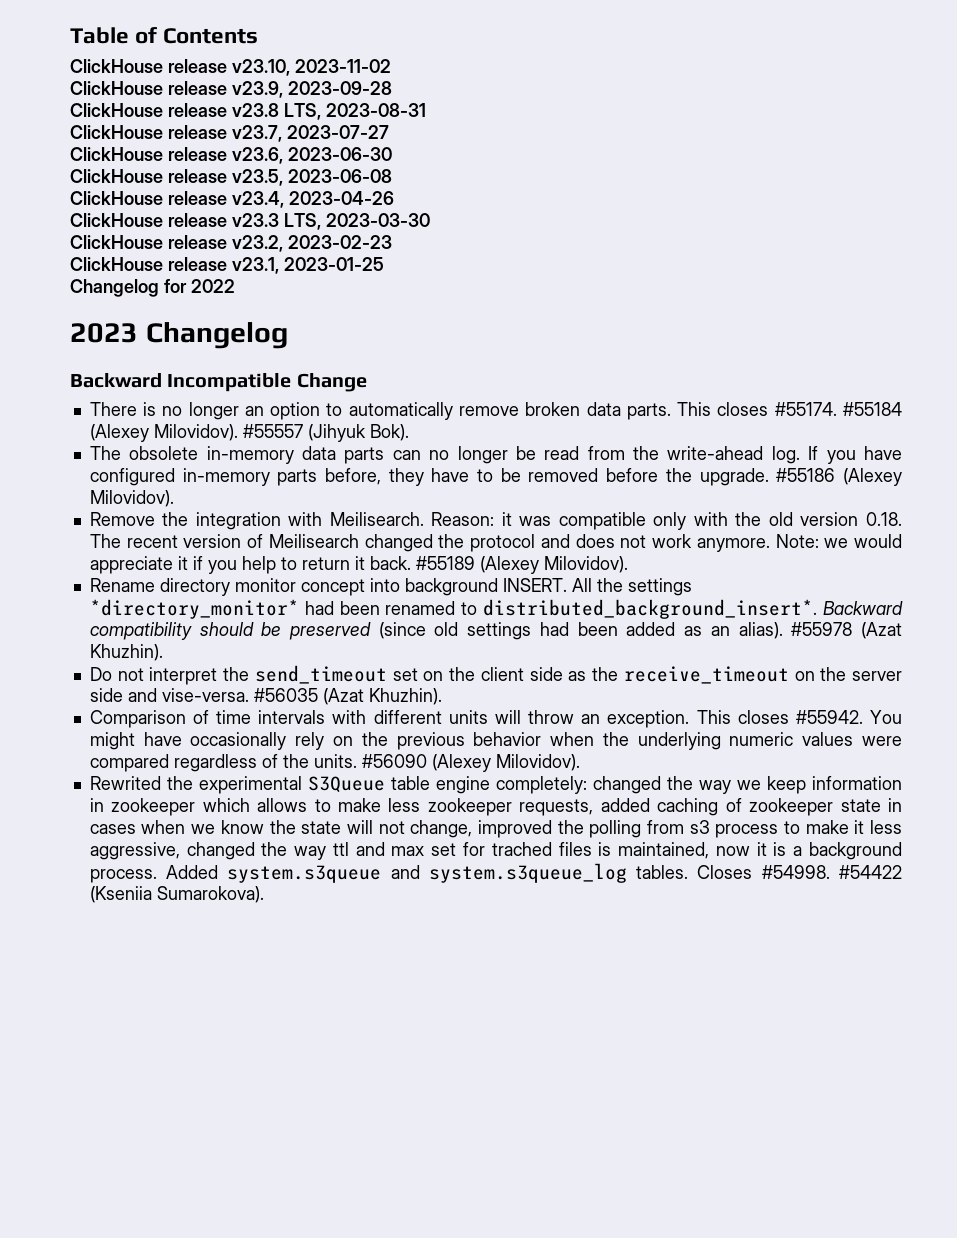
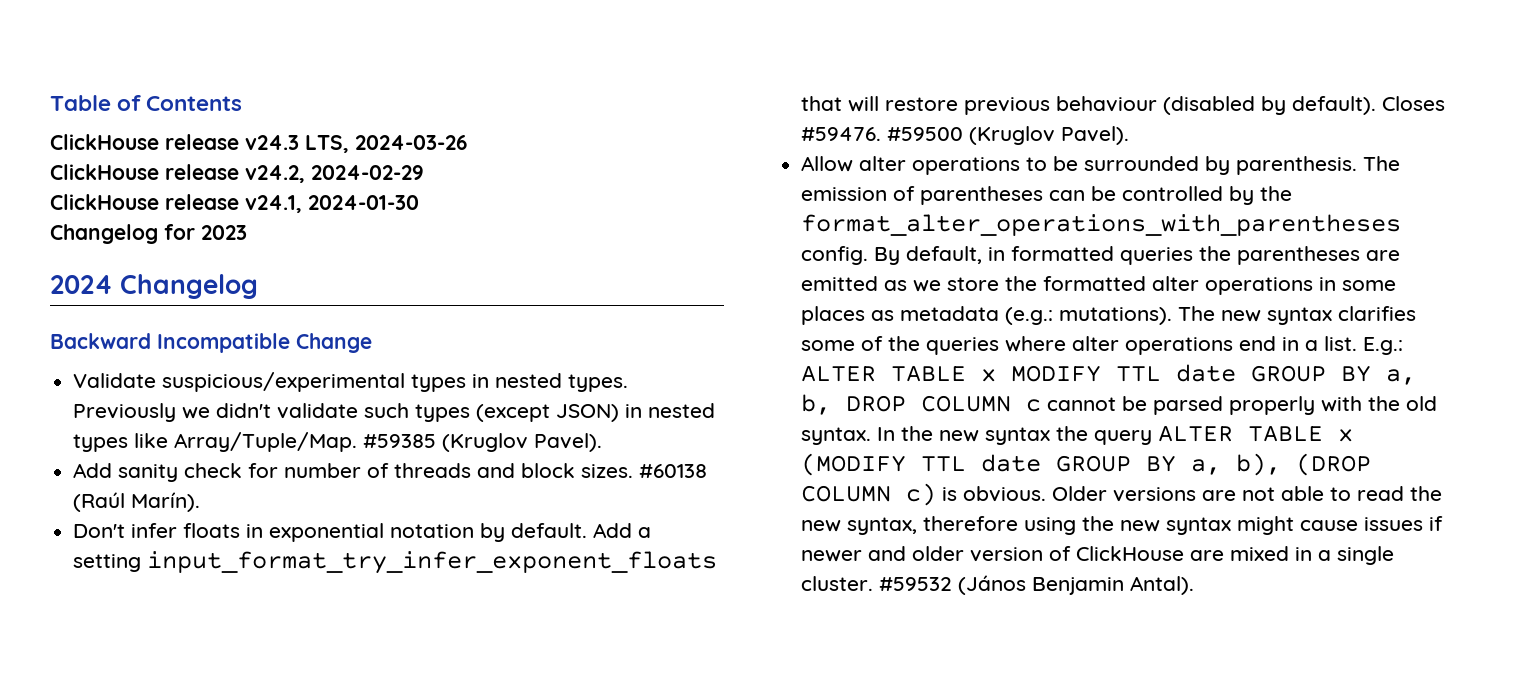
- ClickHouse release v23.10, 2023-11-02
- ClickHouse release v23.9, 2023-09-28
- ClickHouse release v23.8 LTS, 2023-08-31
- ClickHouse release v23.7, 2023-07-27
- ClickHouse release v23.6, 2023-06-30
- ClickHouse release v23.5, 2023-06-08
- ClickHouse release v23.4, 2023-04-26
- ClickHouse release v23.3 LTS, 2023-03-30
- ClickHouse release v23.2, 2023-02-23
- ClickHouse release v23.1, 2023-01-25
+ ClickHouse release v24.3 LTS, 2024-03-26
+ ClickHouse release v24.2, 2024-02-29
+ ClickHouse release v24.1, 2024-01-30
- Changelog for 2022
- 2023 Changelog
+ Changelog for 2023
+ 2024 Changelog
- There is no longer an option to automatically remove broken data parts. This closes #55174. #55184 (Alexey Milovidov). #55557 (Jihyuk Bok).
- The obsolete in-memory data parts can no longer be read from the write-ahead log. If you have configured in-memory parts before, they have to be removed before the upgrade. #55186 (Alexey Milovidov).
- Remove the integration with Meilisearch. Reason: it was compatible only with the old version 0.18. The recent version of Meilisearch changed the protocol and does not work anymore. Note: we would appreciate it if you help to return it back. #55189 (Alexey Milovidov).
- Rename directory monitor concept into background INSERT. All the settings *directory_monitor* had been renamed to distributed_background_insert*. Backward compatibility should be preserved (since old settings had been added as an alias). #55978 (Azat Khuzhin).
- Do not interpret the send_timeout set on the client side as the receive_timeout on the server side and vise-versa. #56035 (Azat Khuzhin).
- Comparison of time intervals with different units will throw an exception. This closes #55942. You might have occasionally rely on the previous behavior when the underlying numeric values were compared regardless of the units. #56090 (Alexey Milovidov).
- Rewrited the experimental S3Queue table engine completely: changed the way we keep information in zookeeper which allows to make less zookeeper requests, added caching of zookeeper state in cases when we know the state will not change, improved the polling from s3 process to make it less aggressive, changed the way ttl and max set for trached files is maintained, now it is a background process. Added system.s3queue and system.s3queue_log tables. Closes #54998. #54422 (Kseniia Sumarokova).
+ Validate suspicious/experimental types in nested types. Previously we didn't validate such types (except JSON) in nested types like Array/Tuple/Map. #59385 (Kruglov Pavel).
+ Add sanity check for number of threads and block sizes. #60138 (Raúl Marín).
+ Don't infer floats in exponential notation by default. Add a setting input_format_try_infer_exponent_floats that will restore previous behaviour (disabled by default). Closes #59476. #59500 (Kruglov Pavel).
+ Allow alter operations to be surrounded by parenthesis. The emission of parentheses can be controlled by the format_alter_operations_with_parentheses config. By default, in formatted queries the parentheses are emitted as we store the formatted alter operations in some places as metadata (e.g.: mutations). The new syntax clarifies some of the queries where alter operations end in a list. E.g.: ALTER TABLE x MODIFY TTL date GROUP BY a, b, DROP COLUMN c cannot be parsed properly with the old syntax. In the new syntax the query ALTER TABLE x (MODIFY TTL date GROUP BY a, b), (DROP COLUMN c) is obvious. Older versions are not able to read the new syntax, therefore using the new syntax might cause issues if newer and older version of ClickHouse are mixed in a single cluster. #59532 (János Benjamin Antal).

